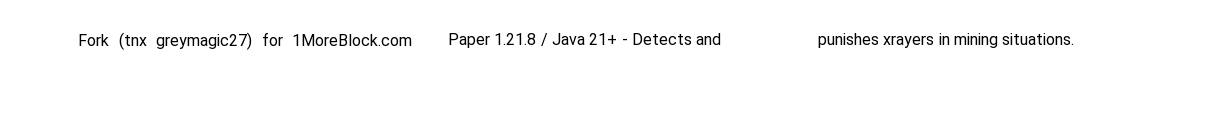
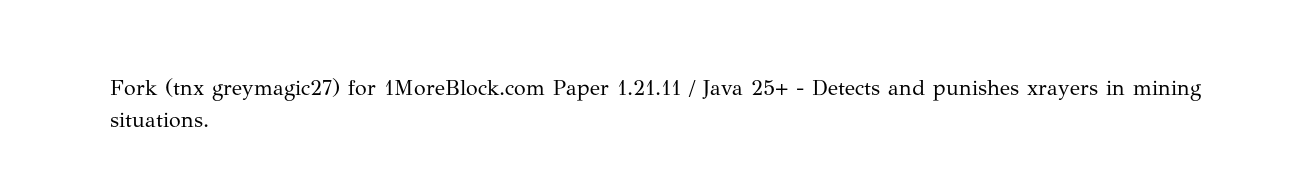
- Fork (tnx greymagic27) for 1MoreBlock.com Paper 1.21.8 / Java 21+ - Detects and punishes xrayers in mining situations.
+ Fork (tnx greymagic27) for 1MoreBlock.com Paper 1.21.11 / Java 25+ - Detects and punishes xrayers in mining situations.

